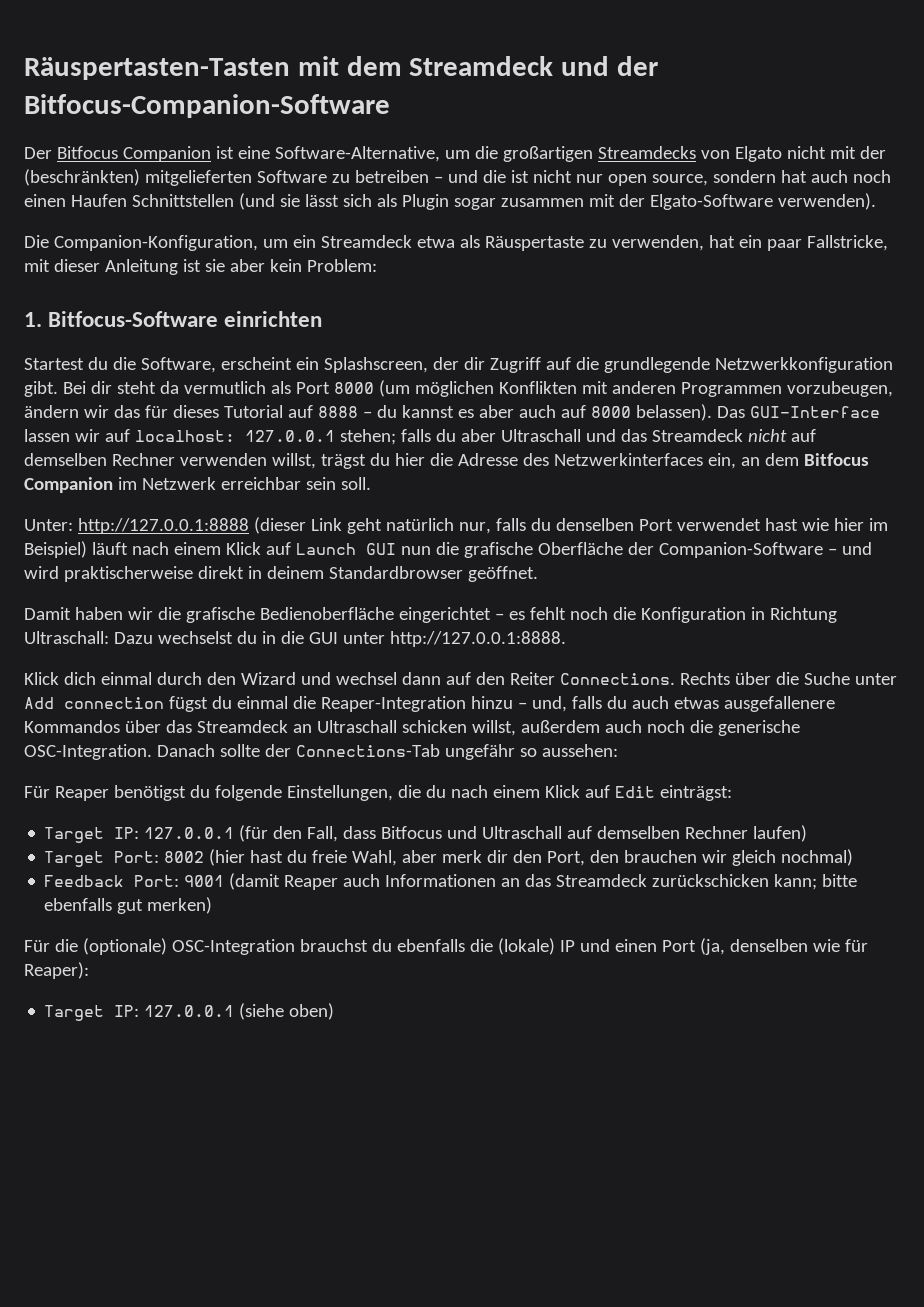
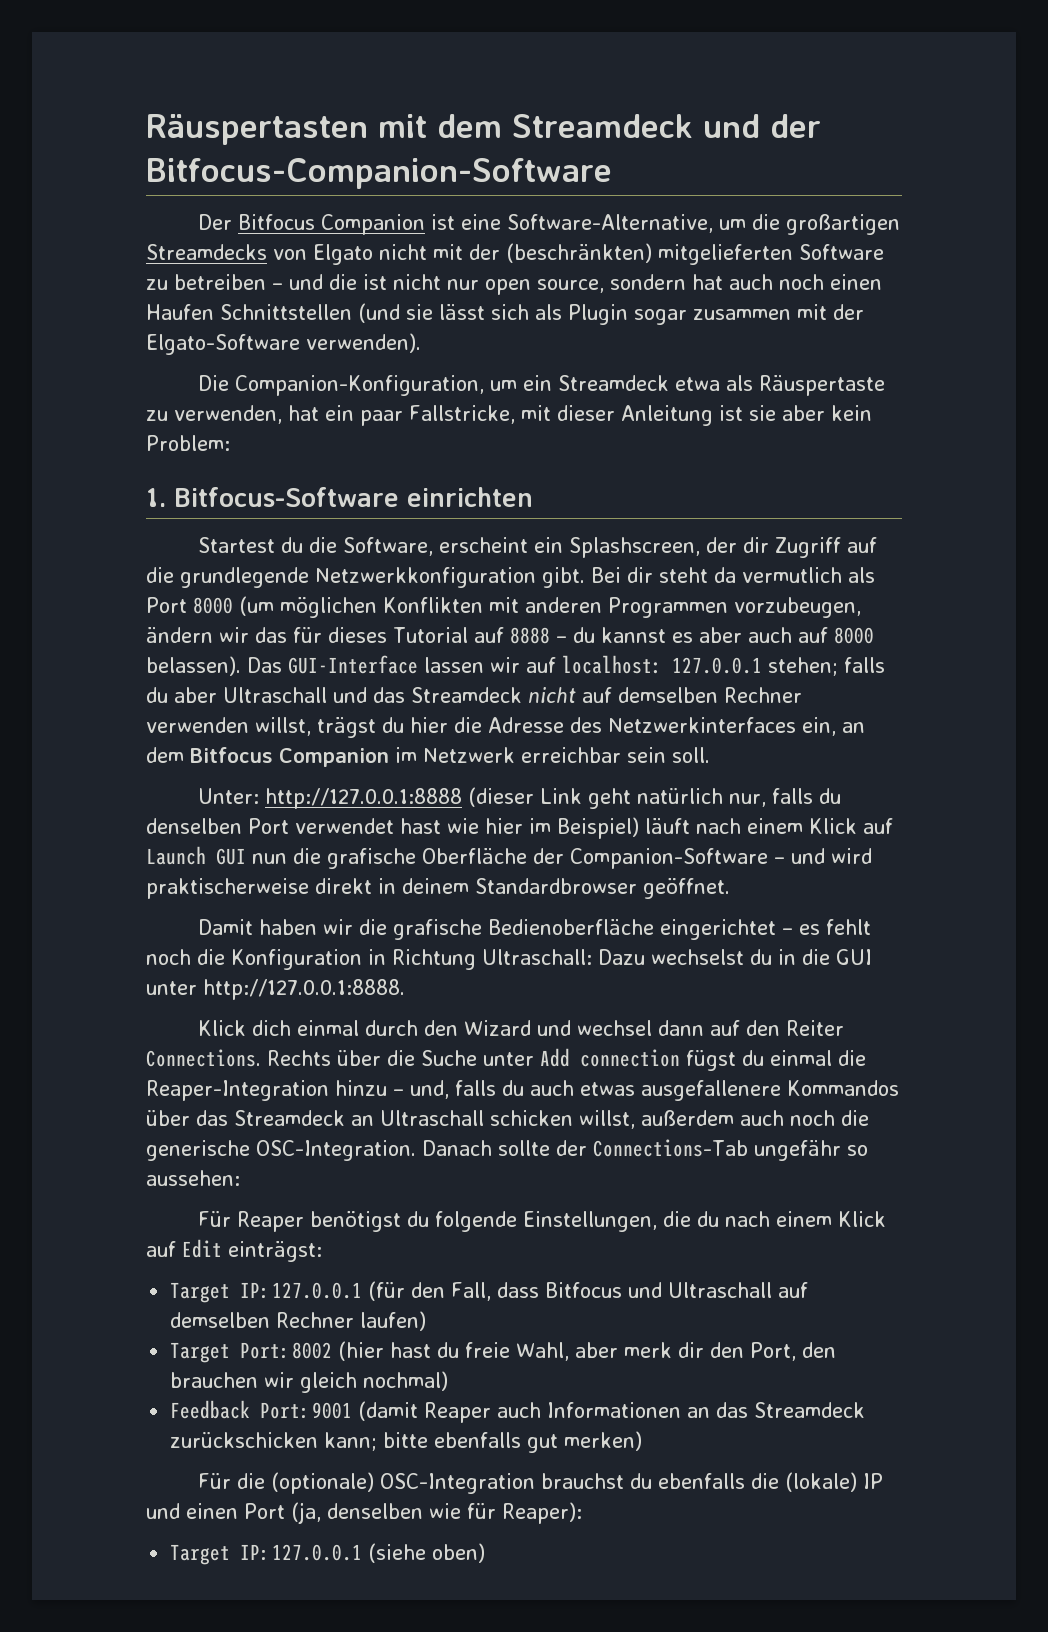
- Räuspertasten-Tasten mit dem Streamdeck und der Bitfocus-Companion-Software
+ Räuspertasten mit dem Streamdeck und der Bitfocus-Companion-Software

